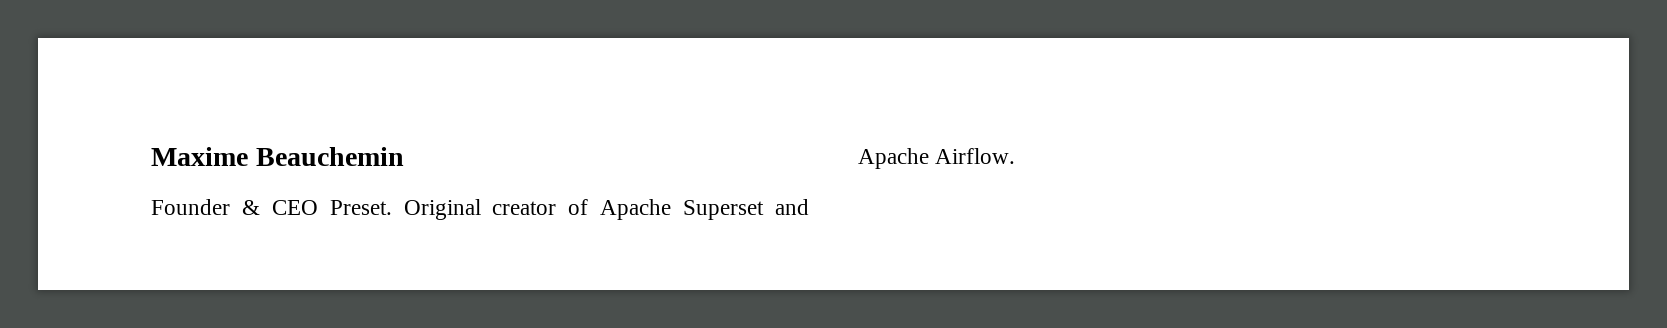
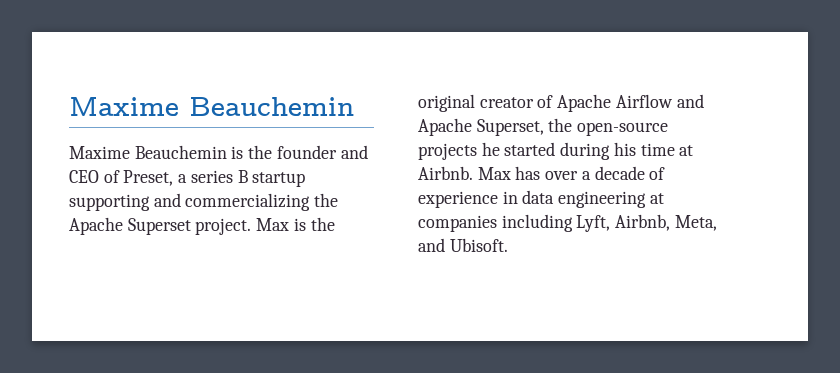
- Founder & CEO Preset. Original creator of Apache Superset and Apache Airflow.
+ Maxime Beauchemin is the founder and CEO of Preset, a series B startup supporting and commercializing the Apache Superset project. Max is the original creator of Apache Airflow and Apache Superset, the open-source projects he started during his time at Airbnb. Max has over a decade of experience in data engineering at companies including Lyft, Airbnb, Meta, and Ubisoft.

